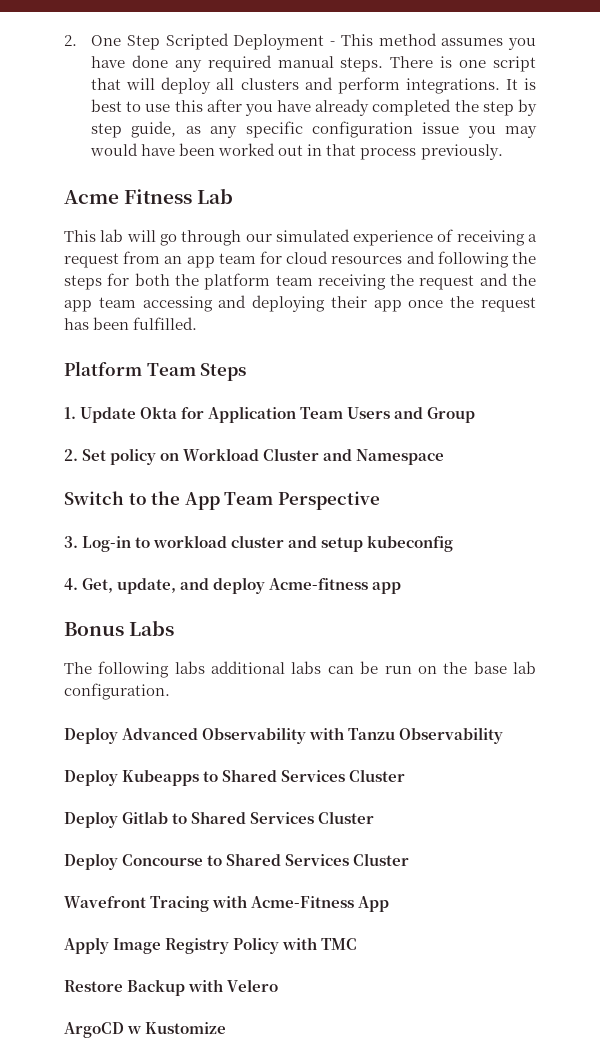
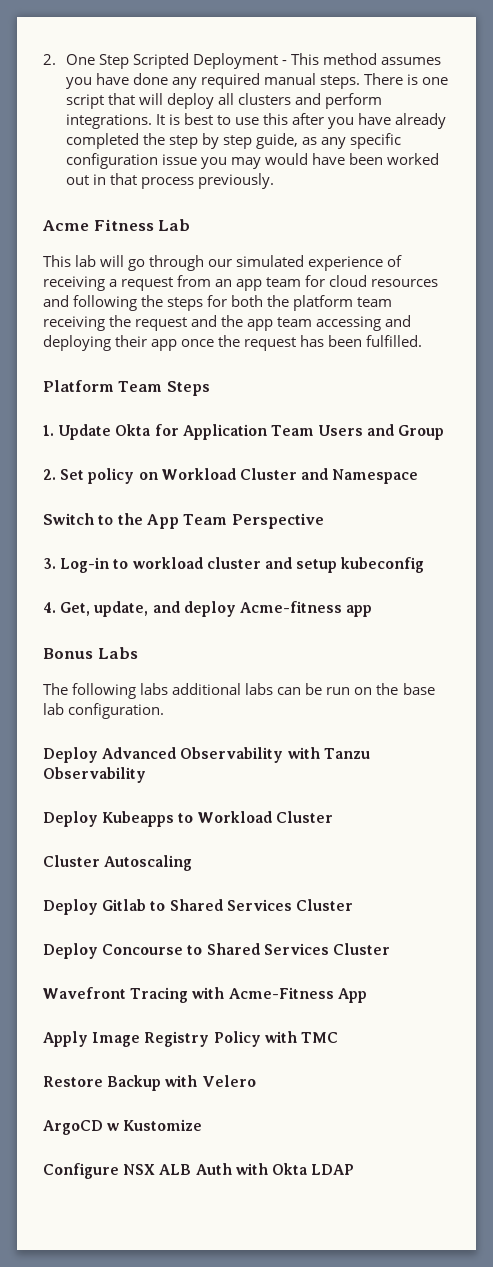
- Deploy Kubeapps to Shared Services Cluster
+ Deploy Kubeapps to Workload Cluster
+ Cluster Autoscaling
+ Configure NSX ALB Auth with Okta LDAP

